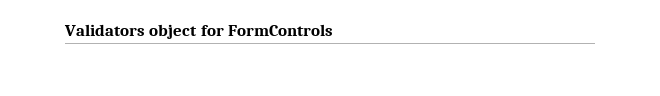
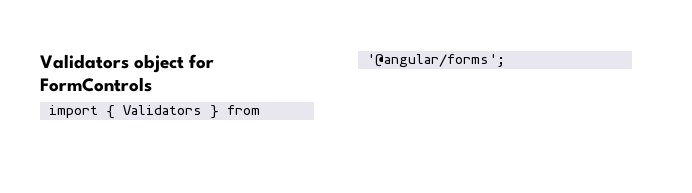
+ import { Validators } from '@angular/forms';

